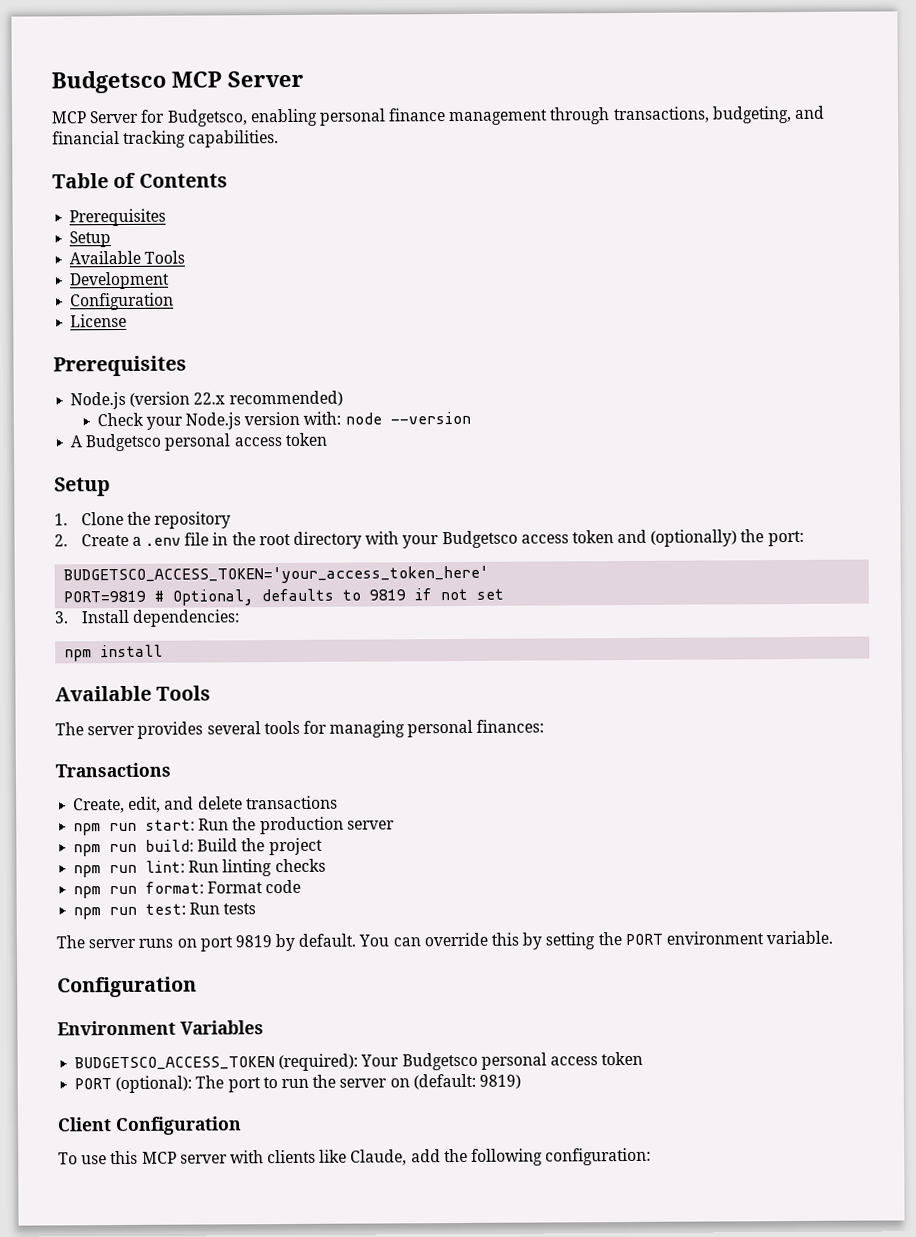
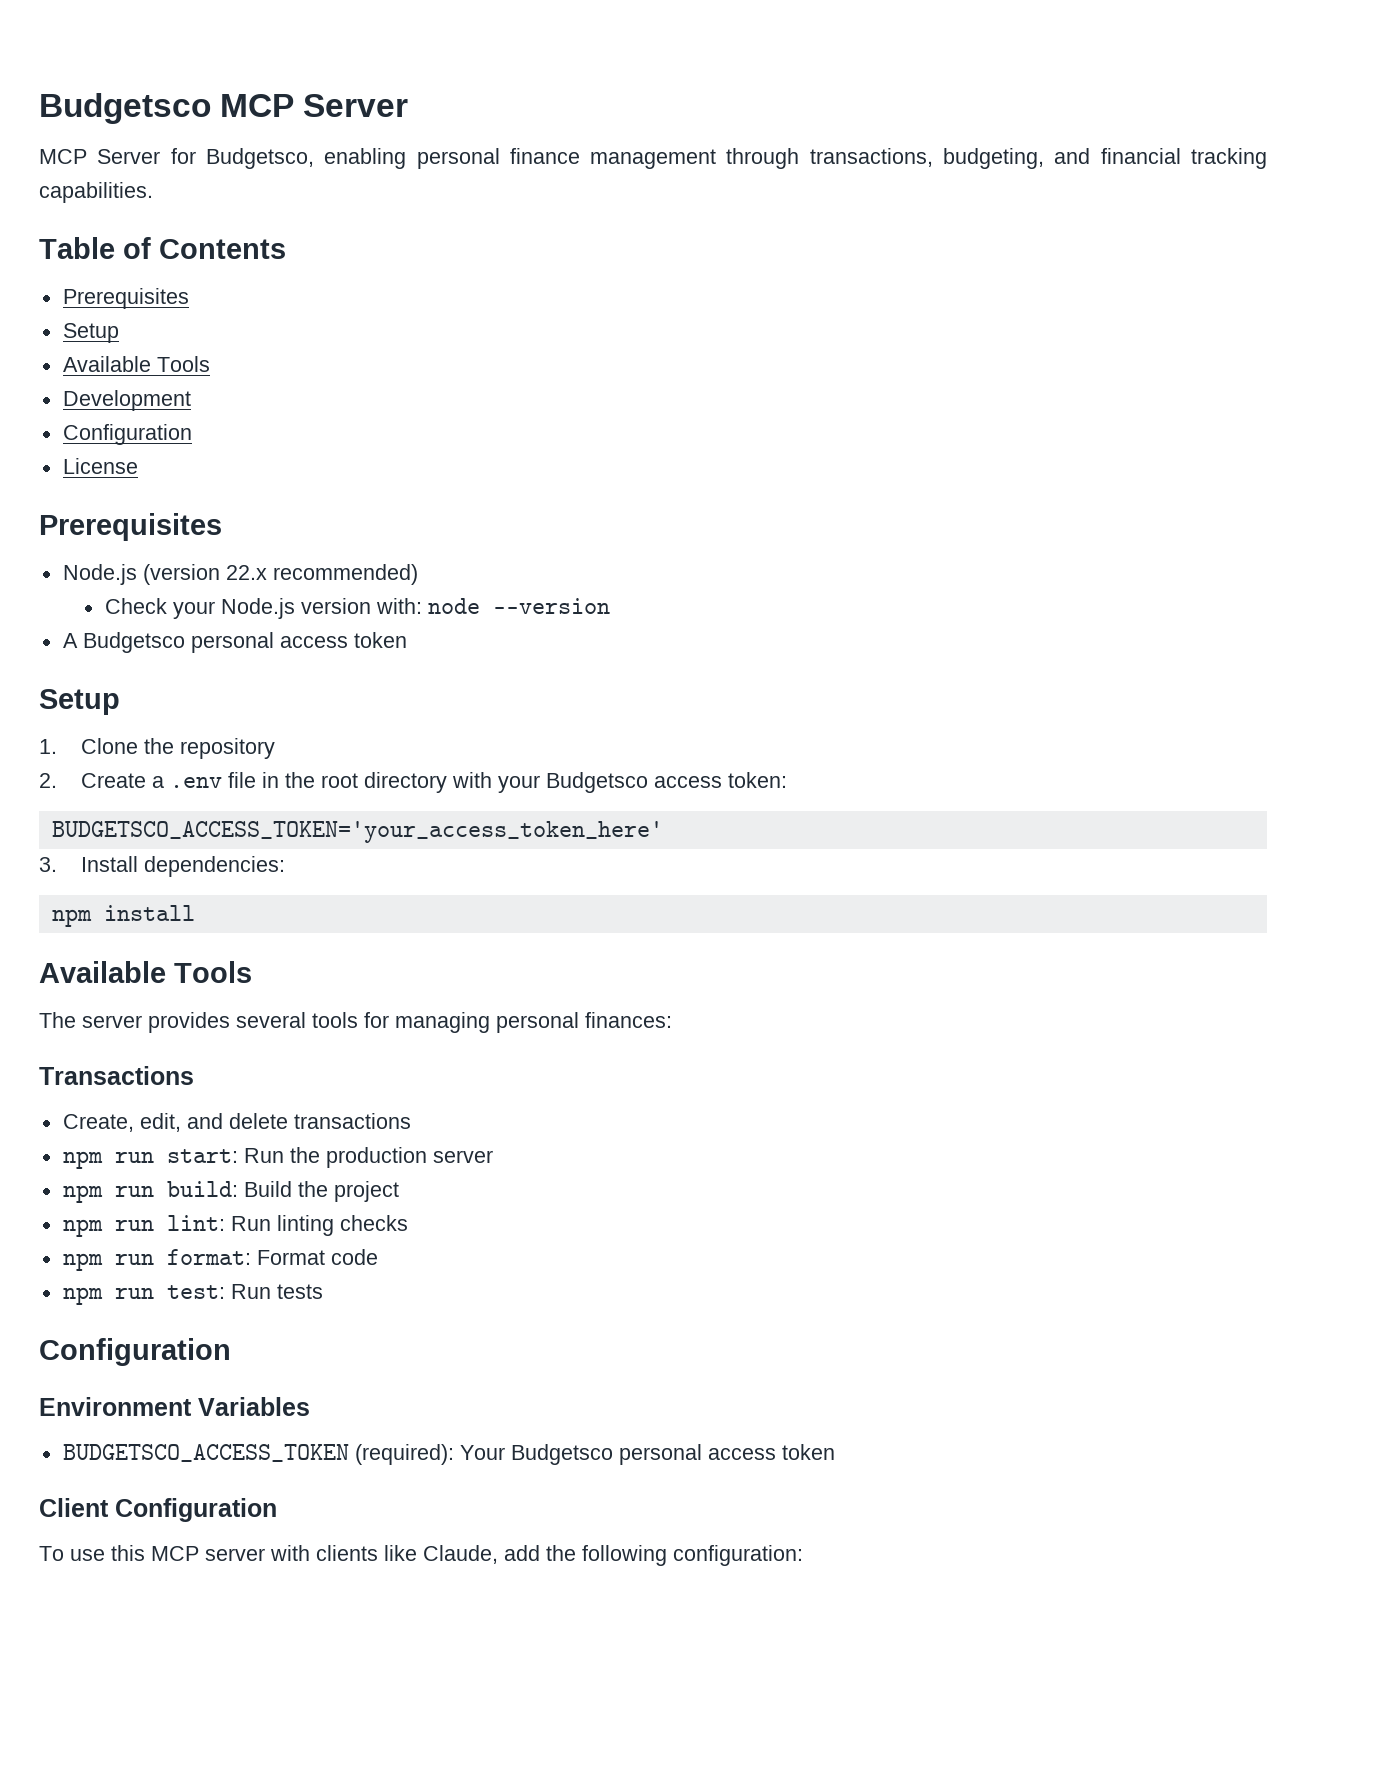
- 2. Create a .env file in the root directory with your Budgetsco access token and (optionally) the port:
+ 2. Create a .env file in the root directory with your Budgetsco access token:
  BUDGETSCO_ACCESS_TOKEN='your_access_token_here'
- PORT=9819 # Optional, defaults to 9819 if not set
- The server runs on port 9819 by default. You can override this by setting the PORT environment variable.
- PORT (optional): The port to run the server on (default: 9819)

